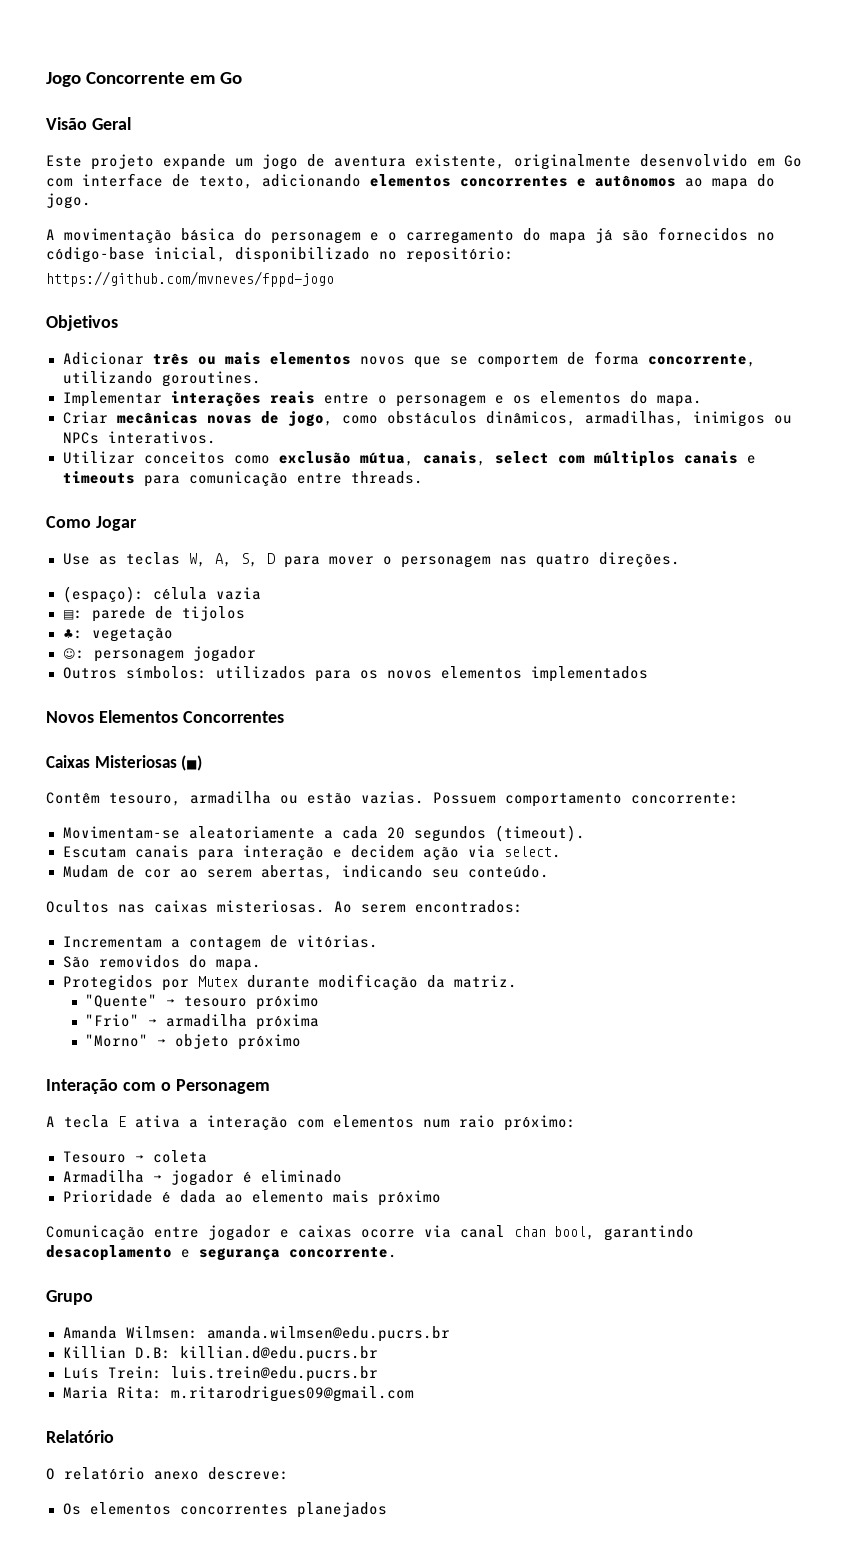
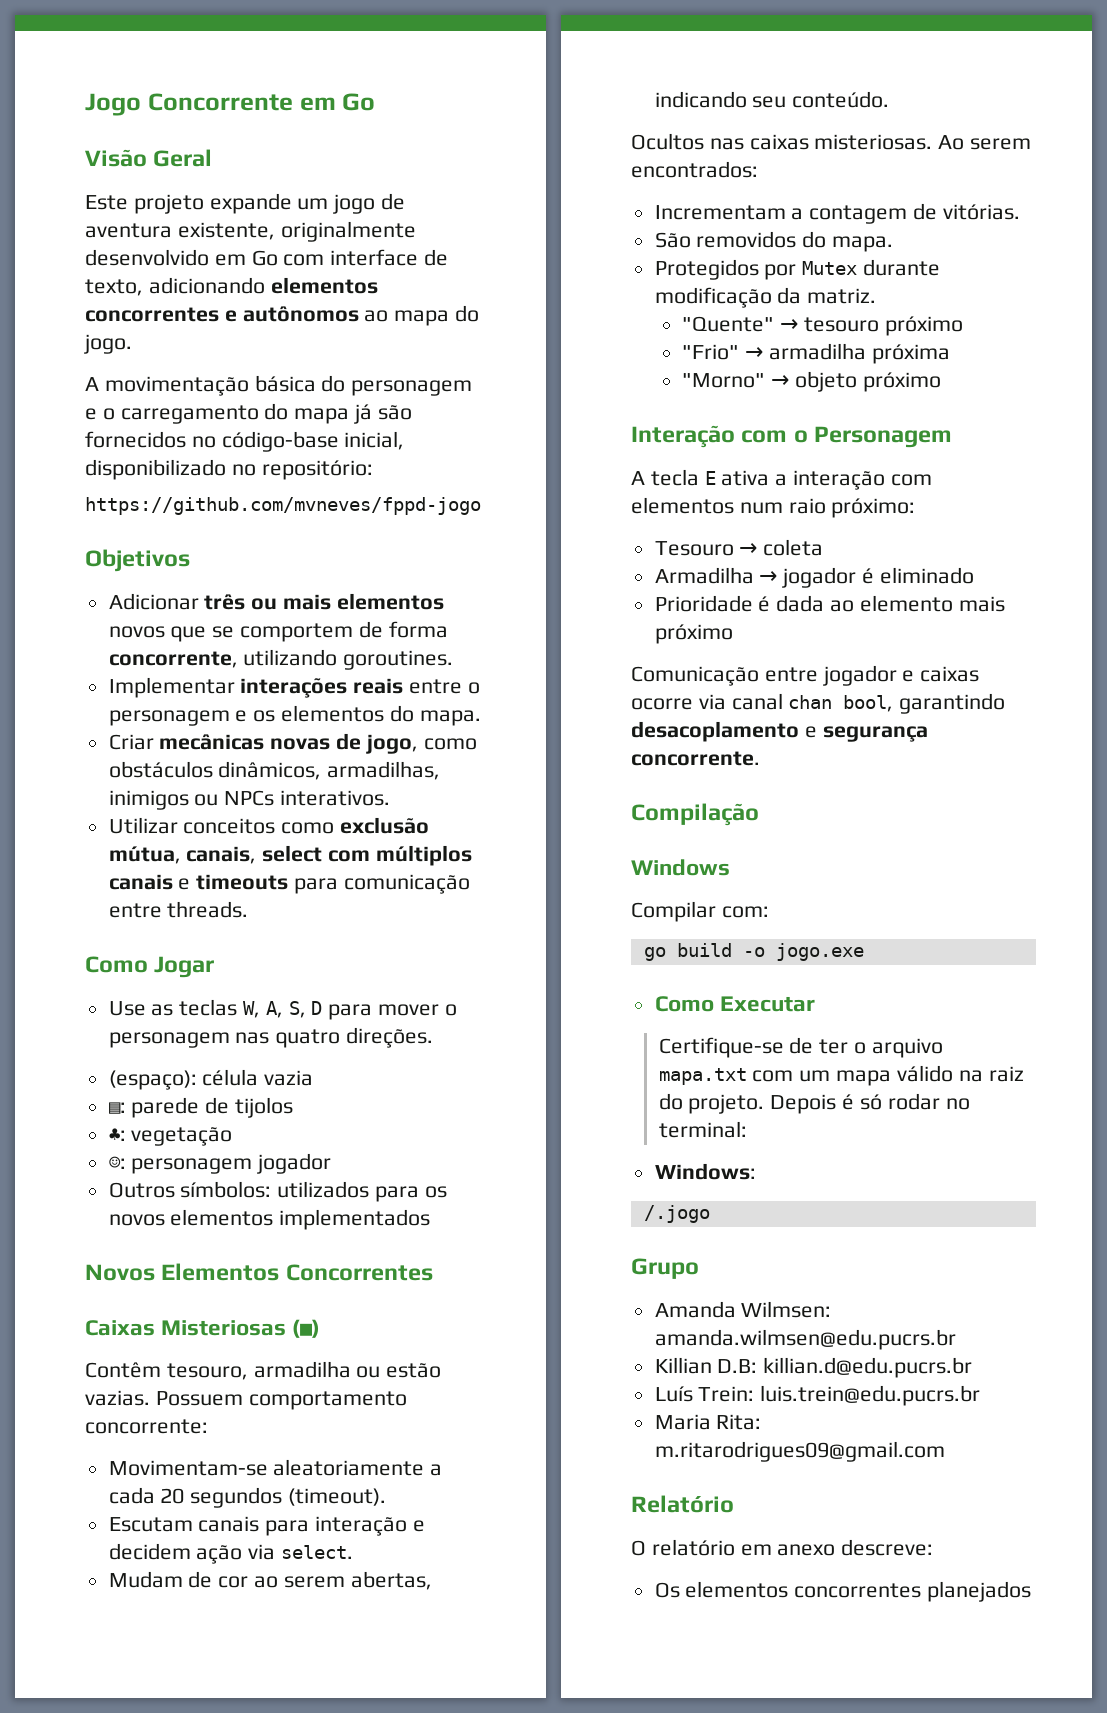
+ Compilação
+ Windows
+ Compilar com:
+ go build -o jogo.exe
+ Como Executar
+ Certifique-se de ter o arquivo mapa.txt com um mapa válido na raiz do projeto. Depois é só rodar no terminal:
+ Windows:
+ /.jogo
- O relatório anexo descreve:
+ O relatório em anexo descreve:

